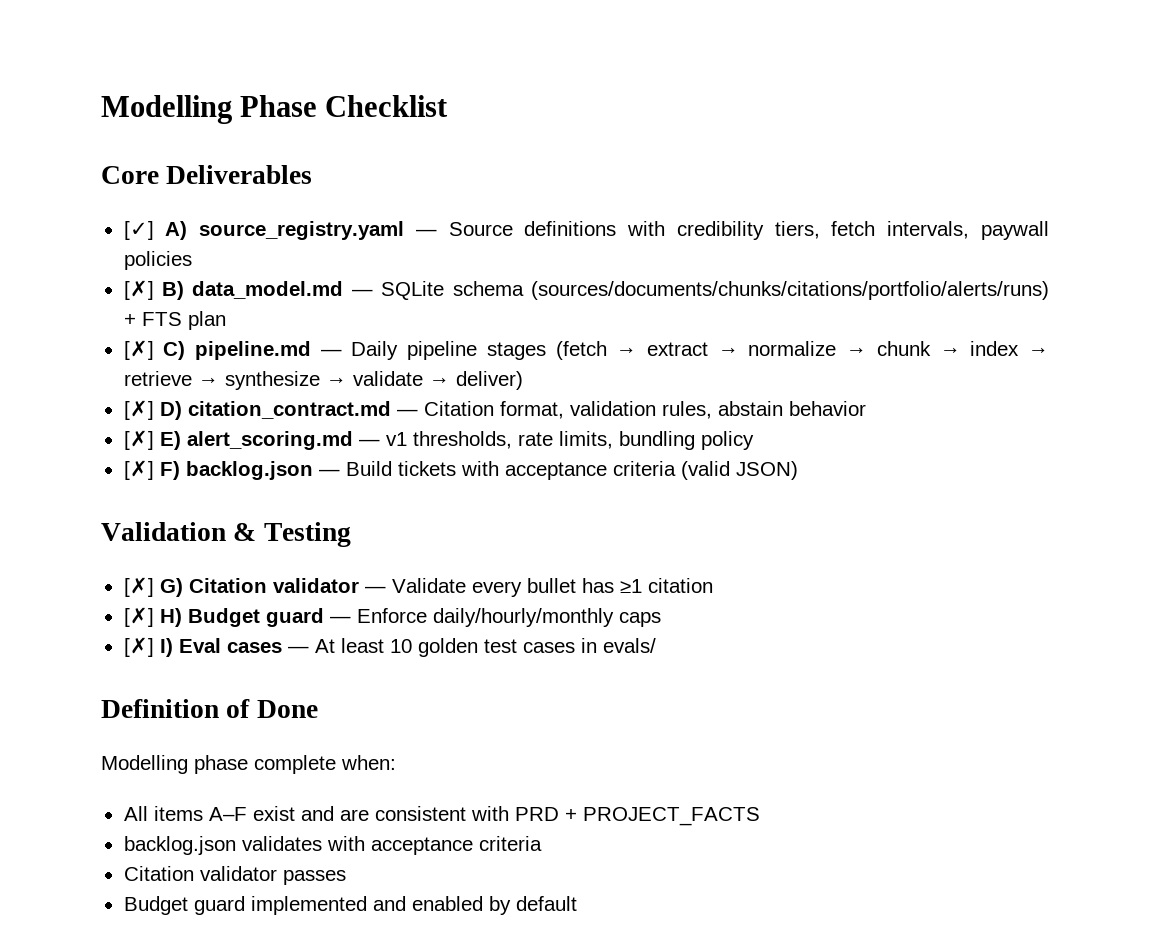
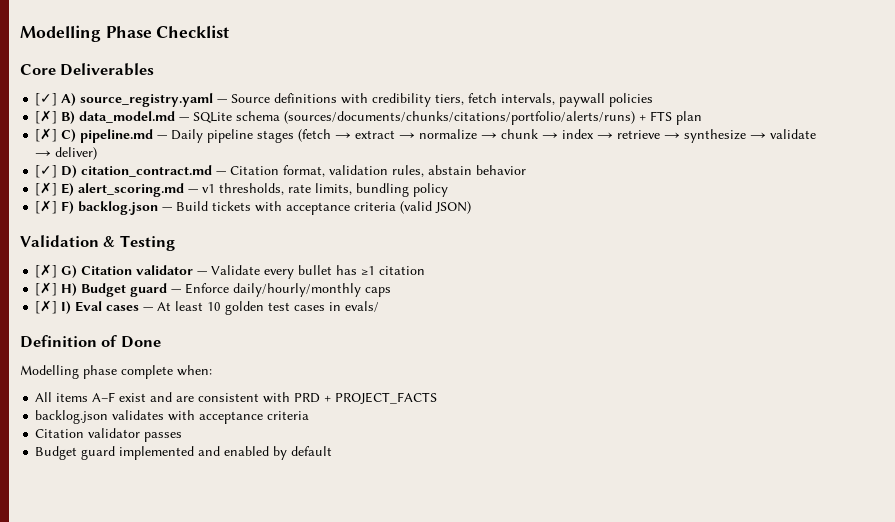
- [✗] D) citation_contract.md — Citation format, validation rules, abstain behavior
+ [✓] D) citation_contract.md — Citation format, validation rules, abstain behavior

